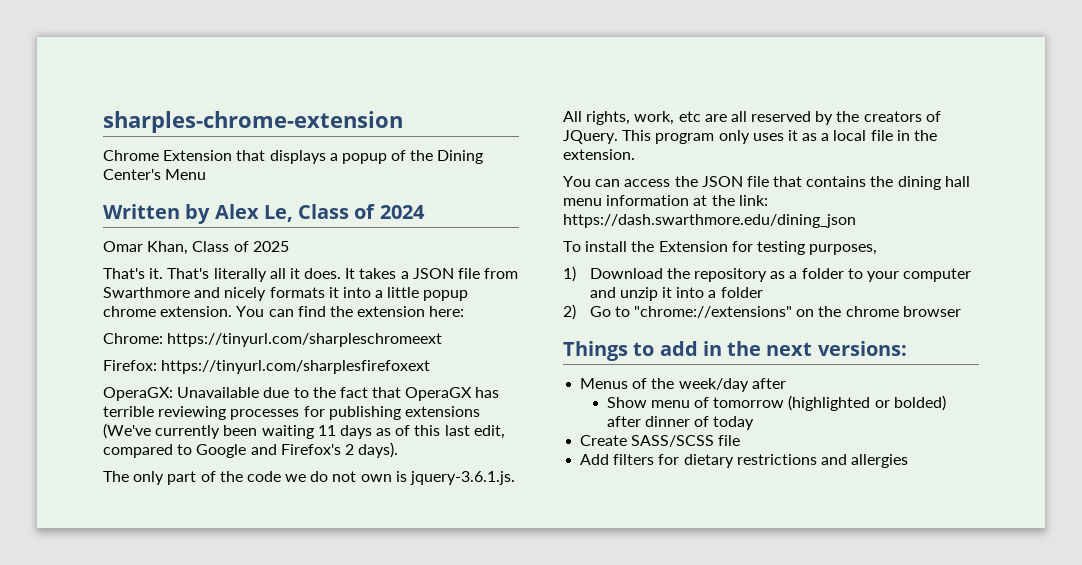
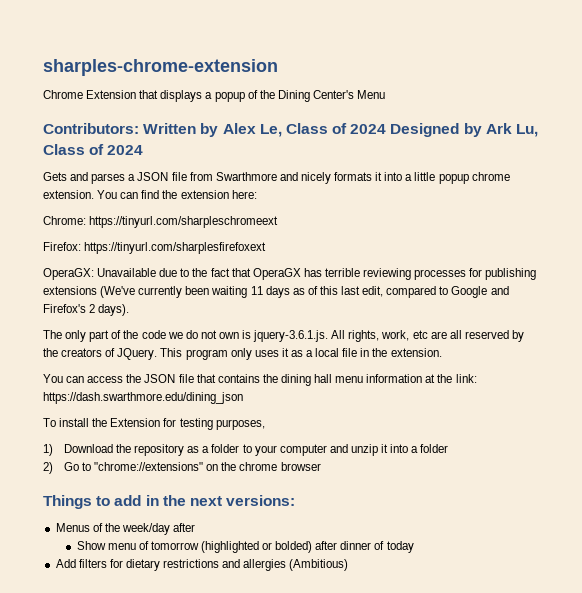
- Written by Alex Le, Class of 2024
- Omar Khan, Class of 2025
- That's it. That's literally all it does. It takes a JSON file from Swarthmore and nicely formats it into a little popup chrome extension.
+ Contributors: Written by Alex Le, Class of 2024 Designed by Ark Lu, Class of 2024
+ Gets and parses a JSON file from Swarthmore and nicely formats it into a little popup chrome extension.
- Create SASS/SCSS file
- Add filters for dietary restrictions and allergies
+ Add filters for dietary restrictions and allergies (Ambitious)

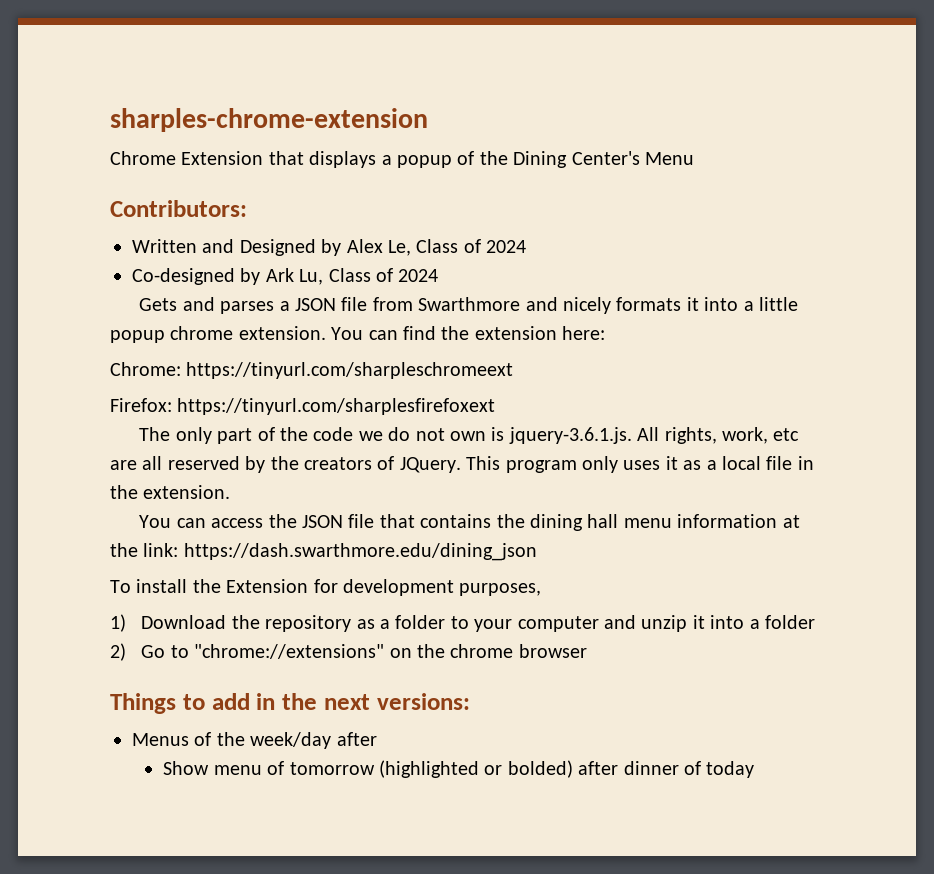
- Contributors: Written by Alex Le, Class of 2024 Designed by Ark Lu, Class of 2024
+ Contributors:
+ Written and Designed by Alex Le, Class of 2024
+ Co-designed by Ark Lu, Class of 2024
- OperaGX: Unavailable due to the fact that OperaGX has terrible reviewing processes for publishing extensions (We've currently been waiting 11 days as of this last edit, compared to Google and Firefox's 2 days).
- To install the Extension for testing purposes,
+ To install the Extension for development purposes,
- Add filters for dietary restrictions and allergies (Ambitious)

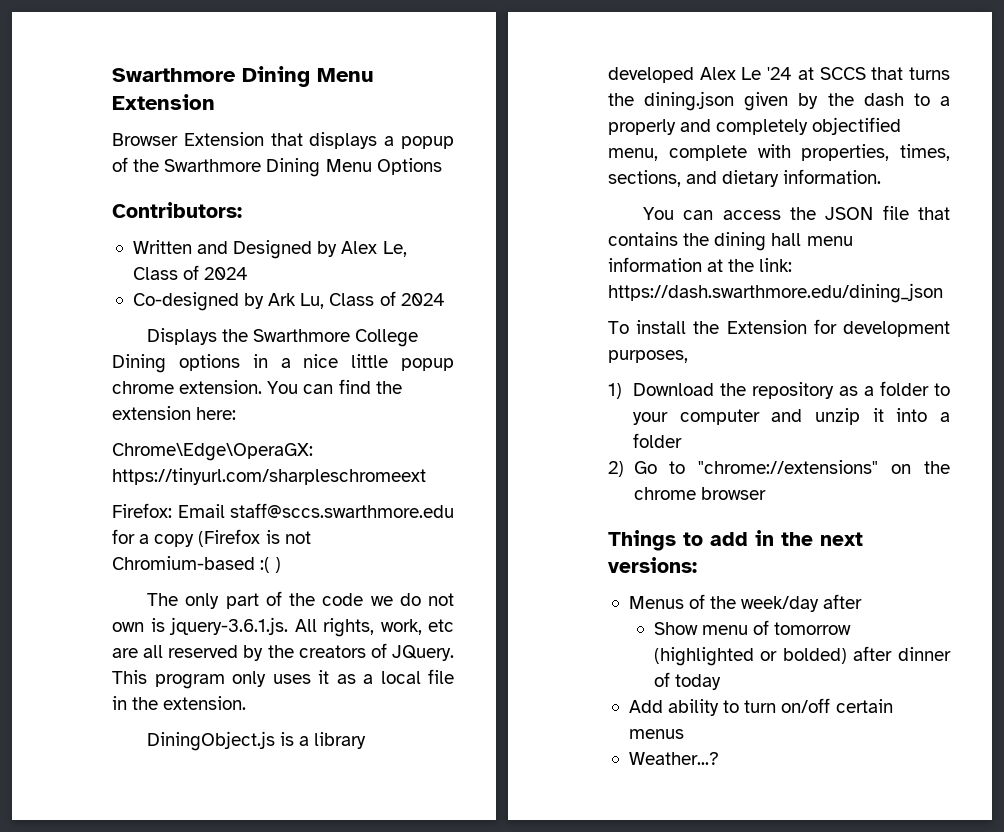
- sharples-chrome-extension
- Chrome Extension that displays a popup of the Dining Center's Menu
+ Swarthmore Dining Menu Extension
+ Browser Extension that displays a popup of the Swarthmore Dining Menu Options
- Gets and parses a JSON file from Swarthmore and nicely formats it into a little popup chrome extension.
+ Displays the Swarthmore College Dining options in a nice little popup chrome extension.
- Chrome: https://tinyurl.com/sharpleschromeext
+ Chrome\Edge\OperaGX: https://tinyurl.com/sharpleschromeext
- Firefox: https://tinyurl.com/sharplesfirefoxext
+ Firefox: Email staff@sccs.swarthmore.edu for a copy (Firefox is not Chromium-based :( )
+ DiningObject.js is a library developed Alex Le '24 at SCCS that turns the dining.json given by the dash to a properly and completely objectified menu, complete with properties, times, sections, and dietary information.
+ Add ability to turn on/off certain menus
+ Weather...?

